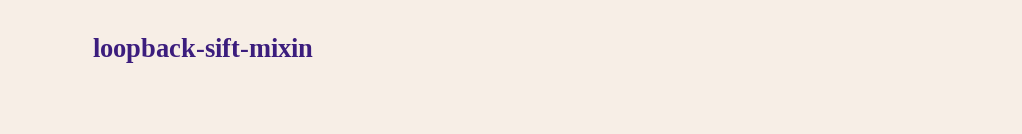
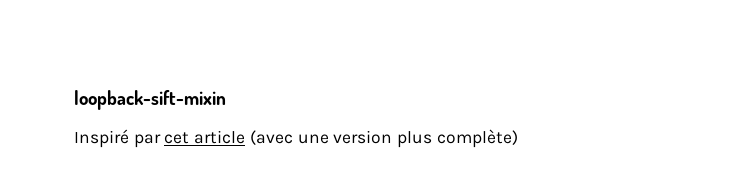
+ Inspiré par cet article (avec une version plus complète)

